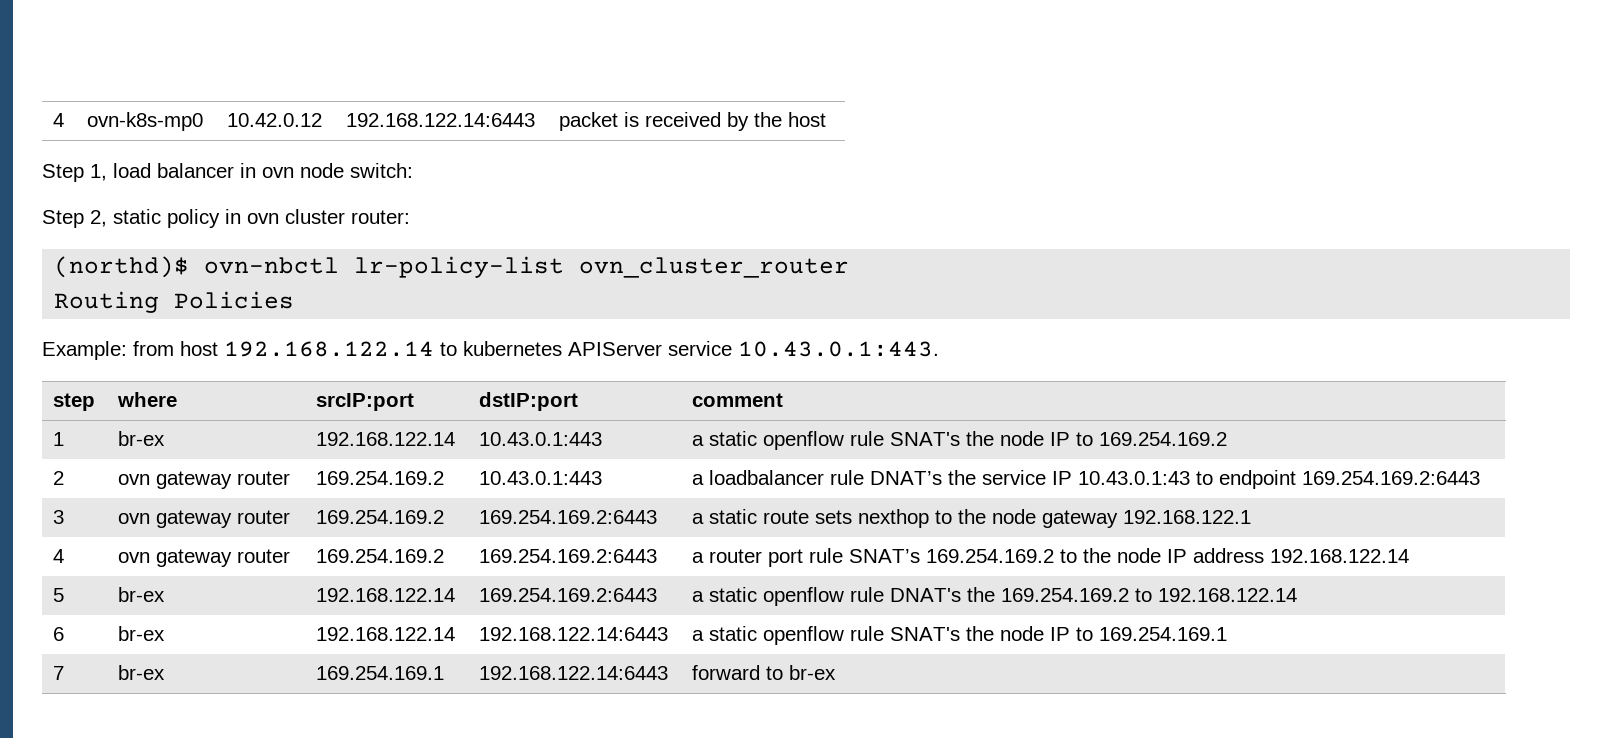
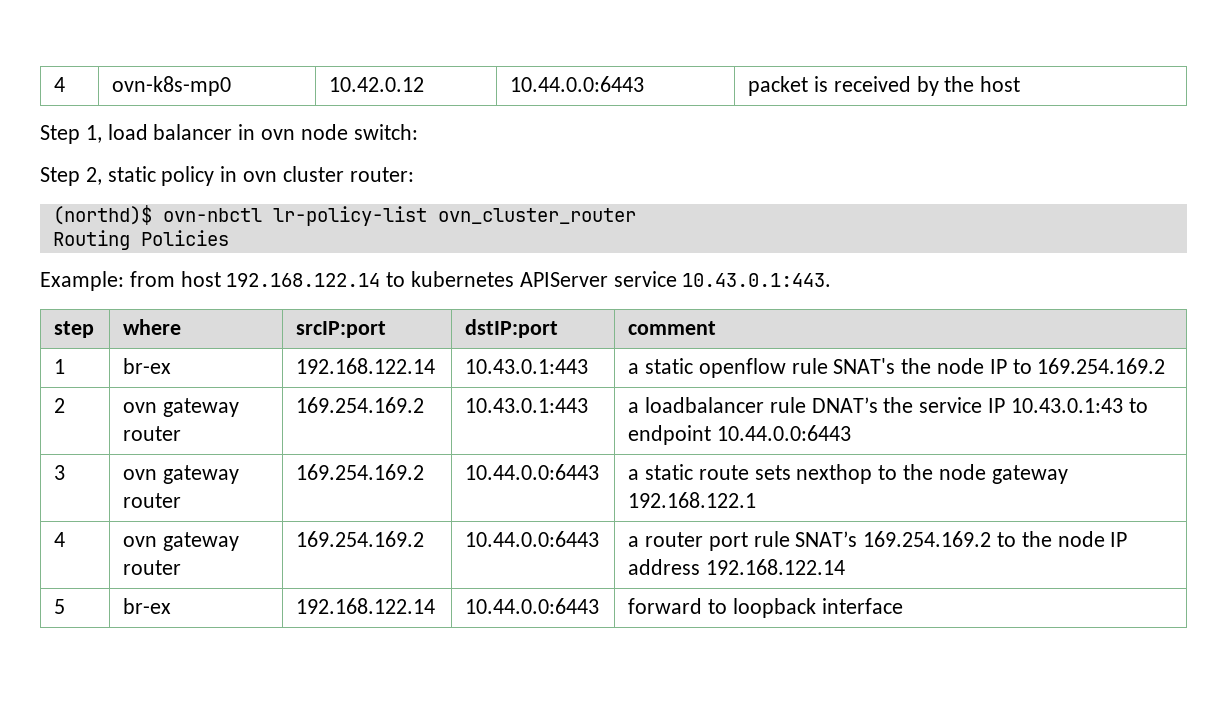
- 4 | ovn-k8s-mp0 | 10.42.0.12 | 192.168.122.14:6443 | packet is received by the host
+ 4 | ovn-k8s-mp0 | 10.42.0.12 | 10.44.0.0:6443 | packet is received by the host
- 2 | ovn gateway router | 169.254.169.2 | 10.43.0.1:443 | a loadbalancer rule DNAT’s the service IP 10.43.0.1:43 to endpoint 169.254.169.2:6443
+ 2 | ovn gateway router | 169.254.169.2 | 10.43.0.1:443 | a loadbalancer rule DNAT’s the service IP 10.43.0.1:43 to endpoint 10.44.0.0:6443
- 3 | ovn gateway router | 169.254.169.2 | 169.254.169.2:6443 | a static route sets nexthop to the node gateway 192.168.122.1
+ 3 | ovn gateway router | 169.254.169.2 | 10.44.0.0:6443 | a static route sets nexthop to the node gateway 192.168.122.1
- 4 | ovn gateway router | 169.254.169.2 | 169.254.169.2:6443 | a router port rule SNAT’s 169.254.169.2 to the node IP address 192.168.122.14
+ 4 | ovn gateway router | 169.254.169.2 | 10.44.0.0:6443 | a router port rule SNAT’s 169.254.169.2 to the node IP address 192.168.122.14
- 5 | br-ex | 192.168.122.14 | 169.254.169.2:6443 | a static openflow rule DNAT's the 169.254.169.2 to 192.168.122.14
- 6 | br-ex | 192.168.122.14 | 192.168.122.14:6443 | a static openflow rule SNAT's the node IP to 169.254.169.1
- 7 | br-ex | 169.254.169.1 | 192.168.122.14:6443 | forward to br-ex
+ 5 | br-ex | 192.168.122.14 | 10.44.0.0:6443 | forward to loopback interface

